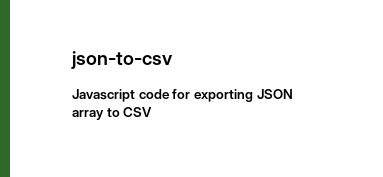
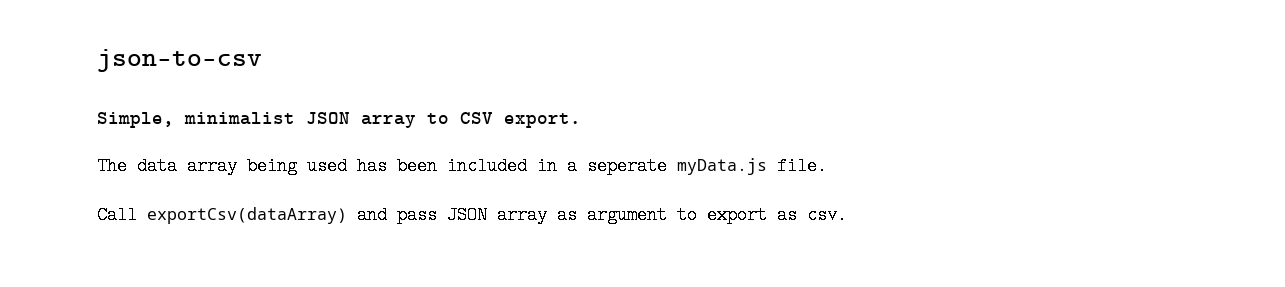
- Javascript code for exporting JSON array to CSV
+ Simple, minimalist JSON array to CSV export.
+ The data array being used has been included in a seperate myData.js file.
+ Call exportCsv(dataArray) and pass JSON array as argument to export as csv.

